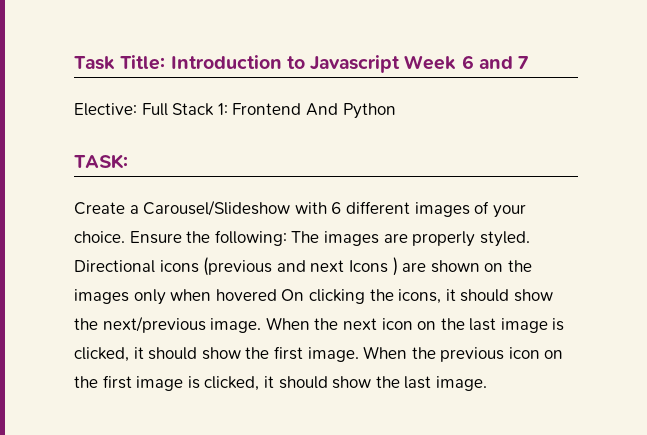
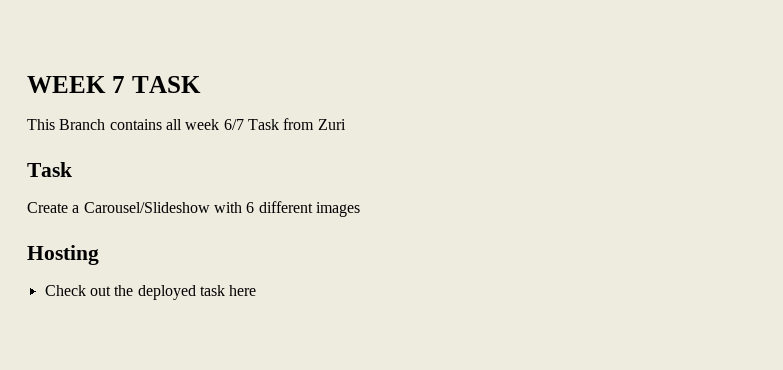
- Task Title: Introduction to Javascript Week 6 and 7
- Elective: Full Stack 1: Frontend And Python
- TASK:
+ WEEK 7 TASK
+ This Branch contains all week 6/7 Task from Zuri
+ Task
- Create a Carousel/Slideshow with 6 different images of your choice. Ensure the following: The images are properly styled. Directional icons (previous and next Icons ) are shown on the images only when hovered On clicking the icons, it should show the next/previous image. When the next icon on the last image is clicked, it should show the first image. When the previous icon on the first image is clicked, it should show the last image.
+ Create a Carousel/Slideshow with 6 different images
+ Hosting
+ Check out the deployed task here

